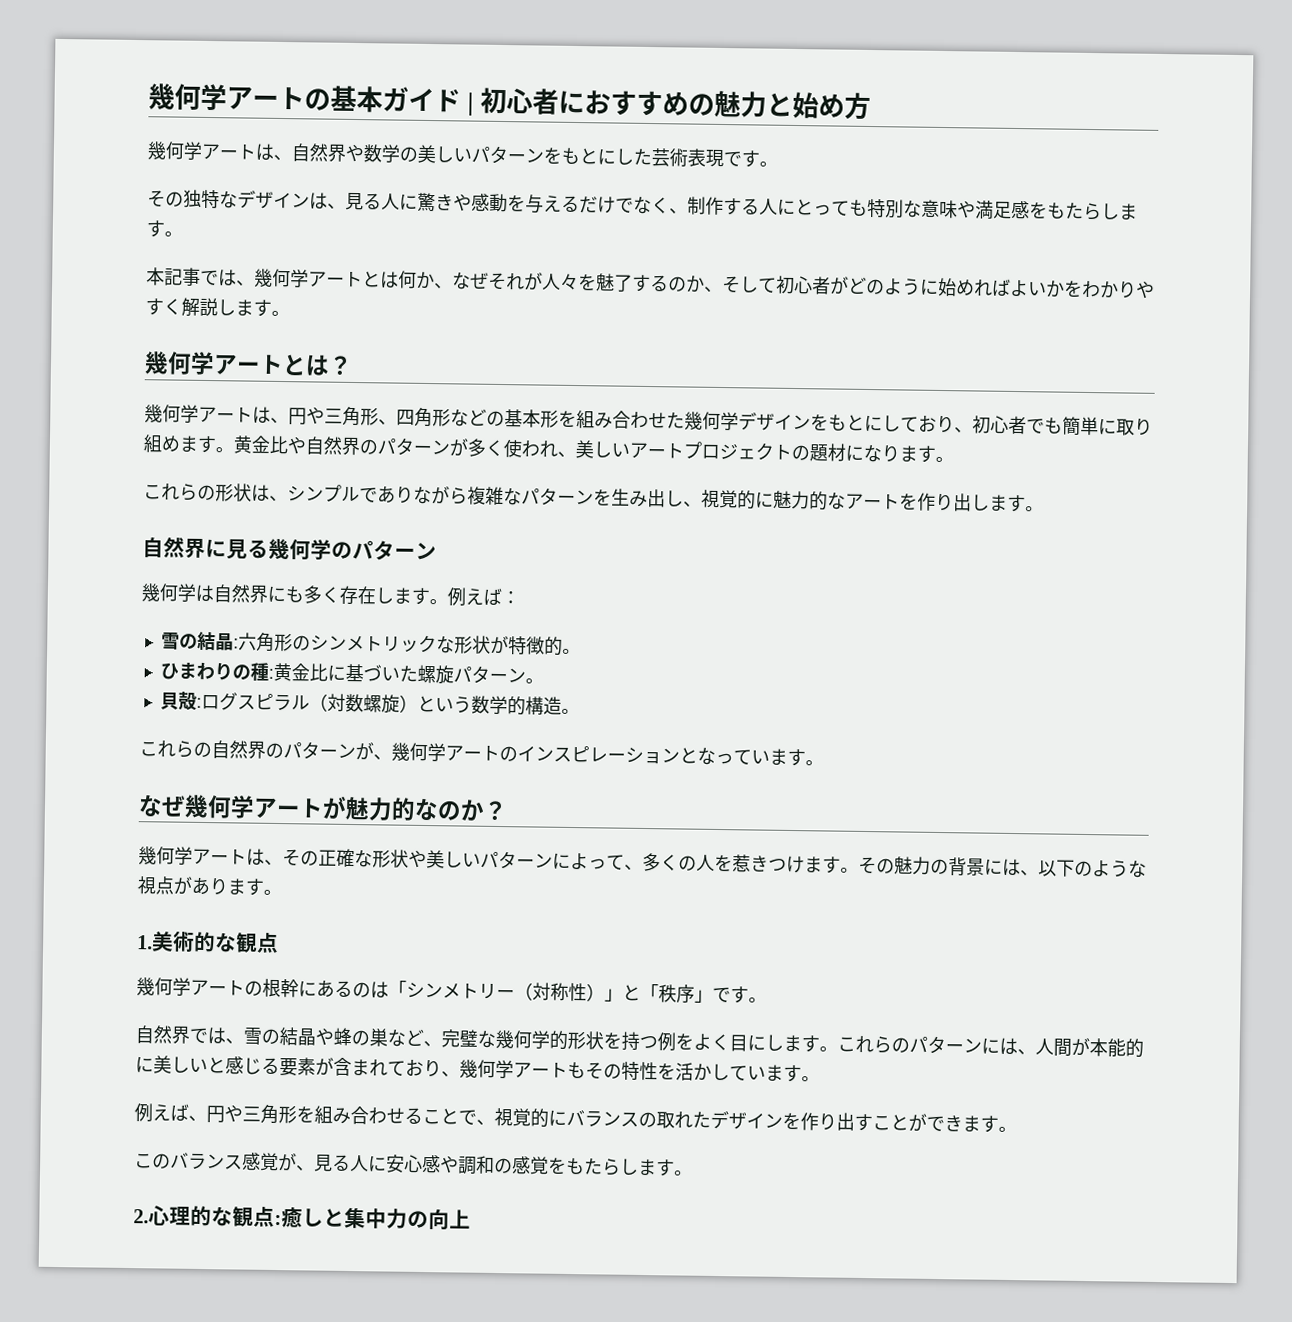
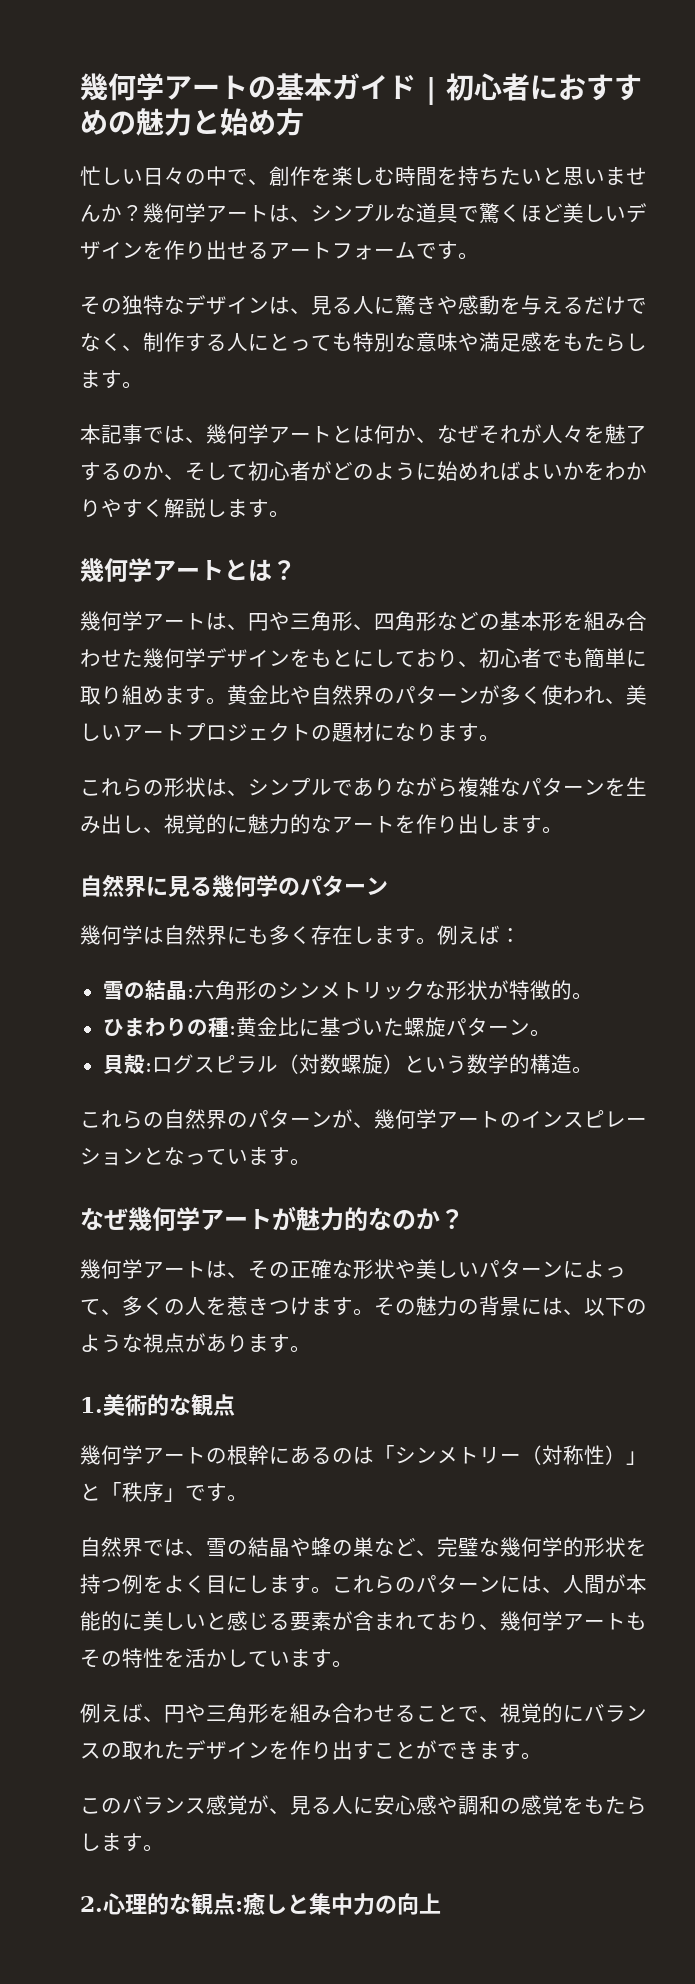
- 幾何学アートは、自然界や数学の美しいパターンをもとにした芸術表現です。
+ 忙しい日々の中で、創作を楽しむ時間を持ちたいと思いませんか？幾何学アートは、シンプルな道具で驚くほど美しいデザインを作り出せるアートフォームです。

